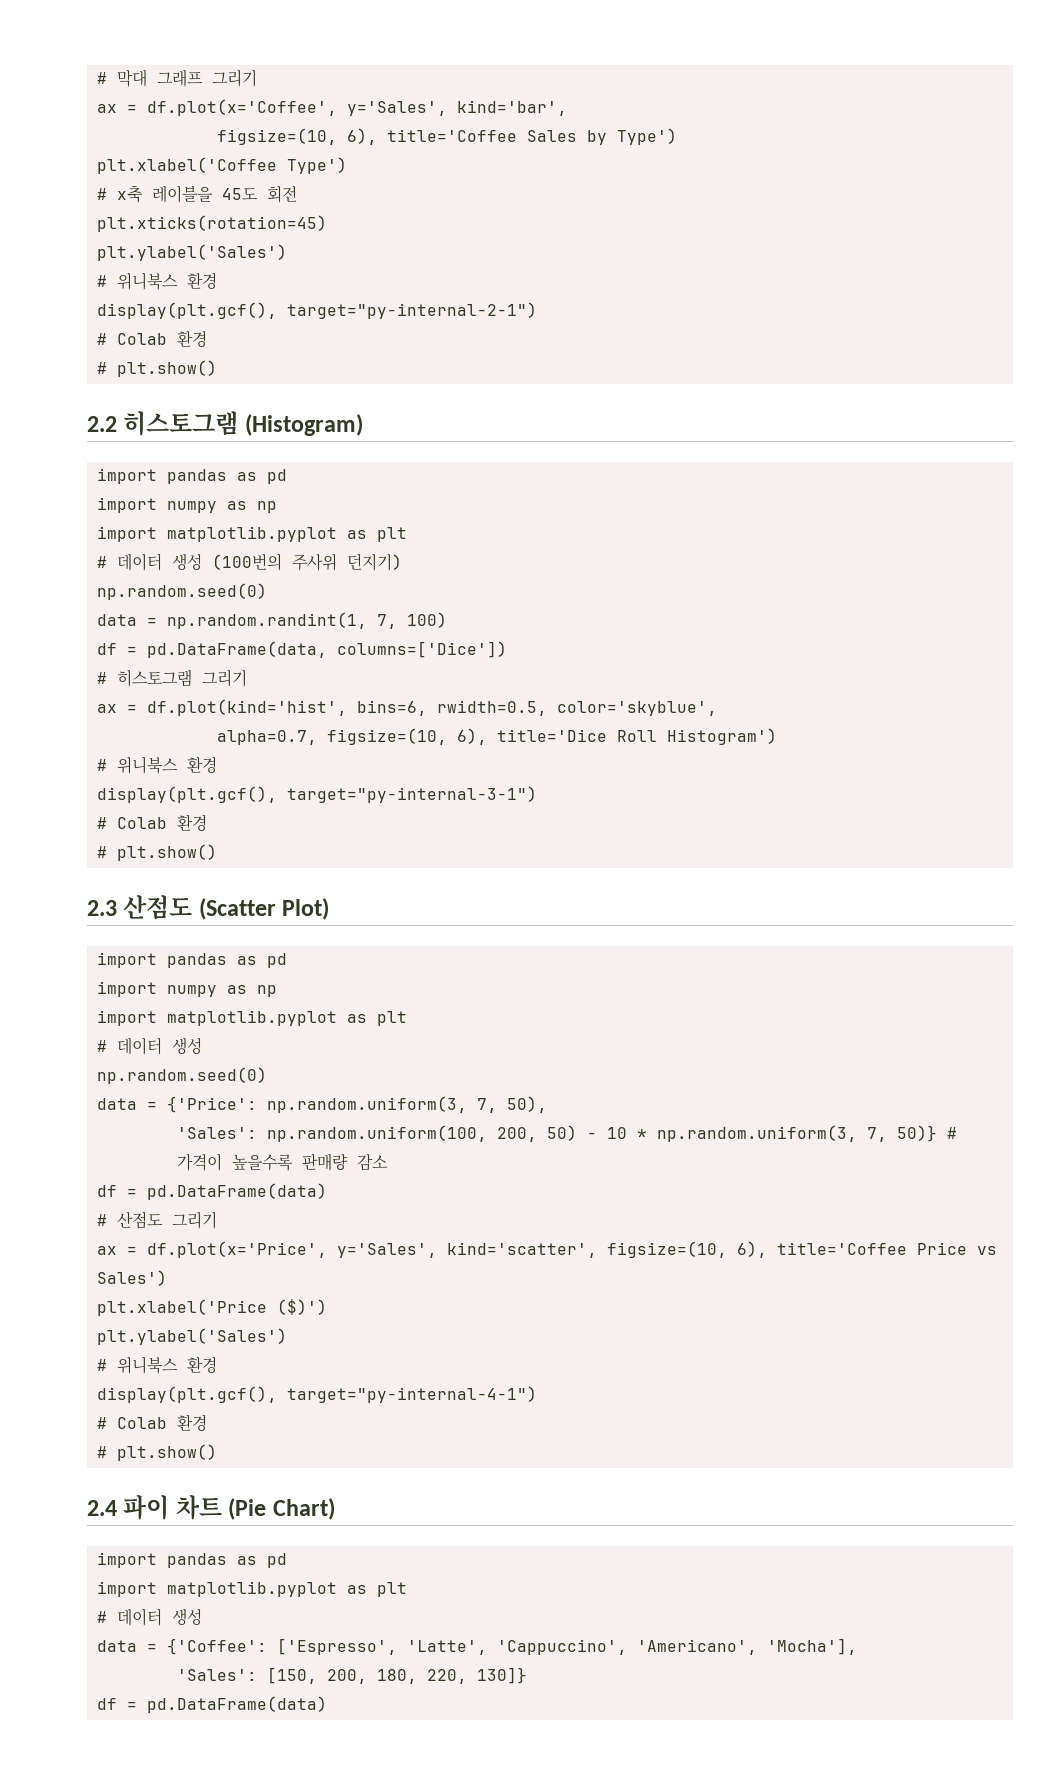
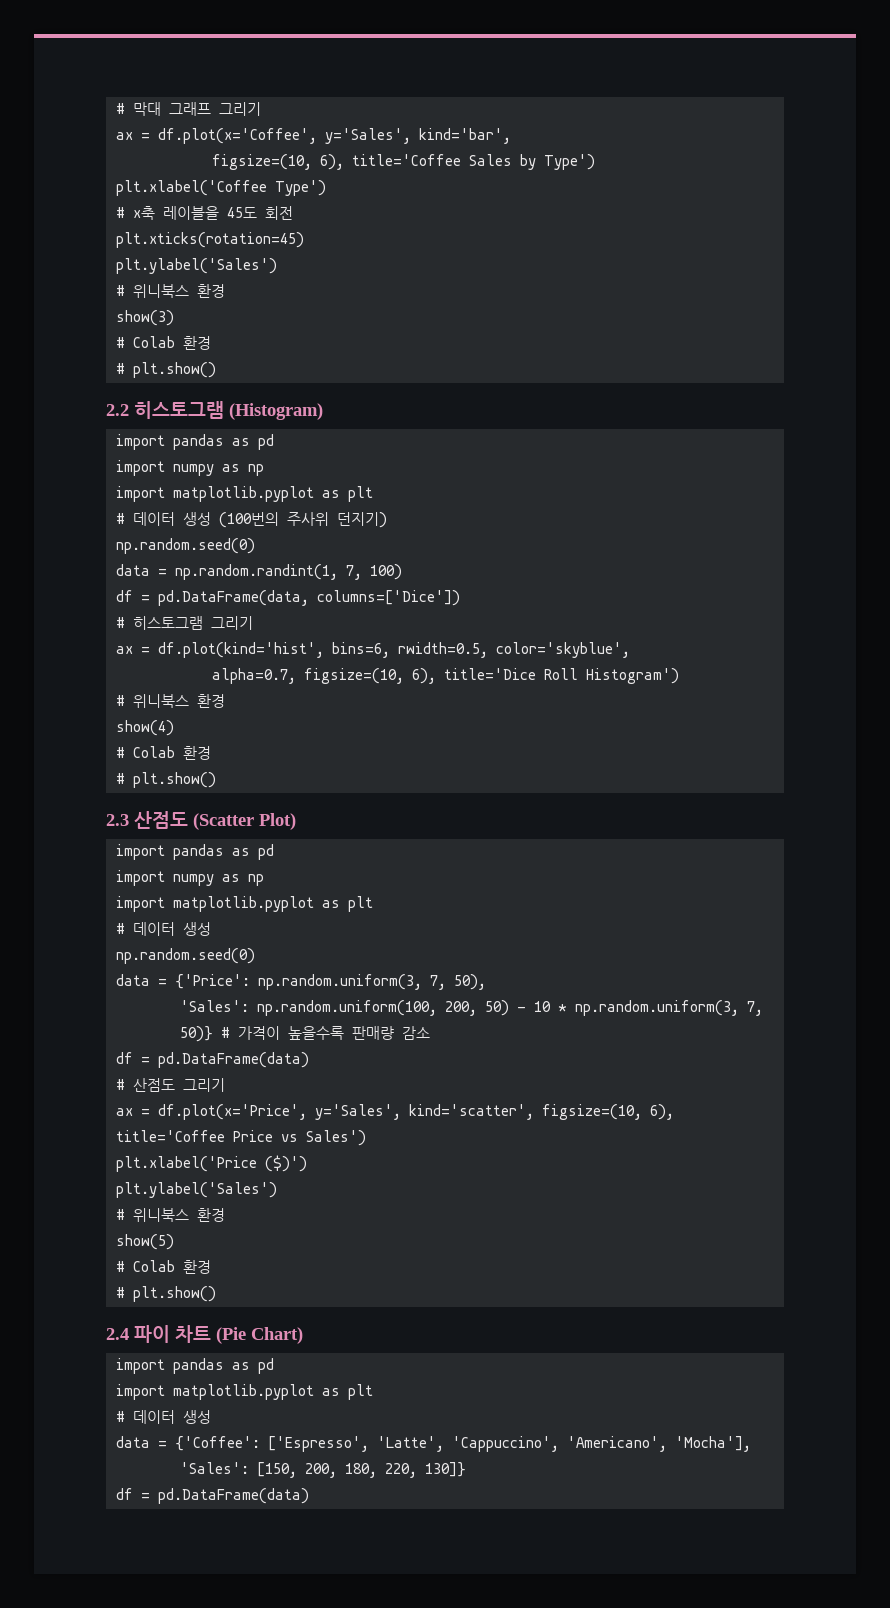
- display(plt.gcf(), target="py-internal-2-1")
+ show(3)
- display(plt.gcf(), target="py-internal-3-1")
+ show(4)
- display(plt.gcf(), target="py-internal-4-1")
+ show(5)

